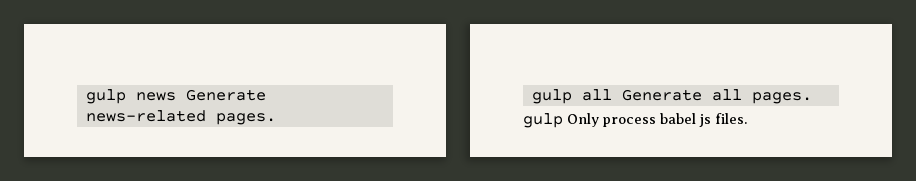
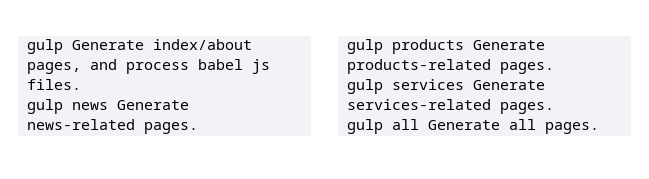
+ gulp Generate index/about pages, and process babel js files.
  gulp news Generate news-related pages.
+ gulp products Generate products-related pages.
+ gulp services Generate services-related pages.
- gulp Only process babel js files.

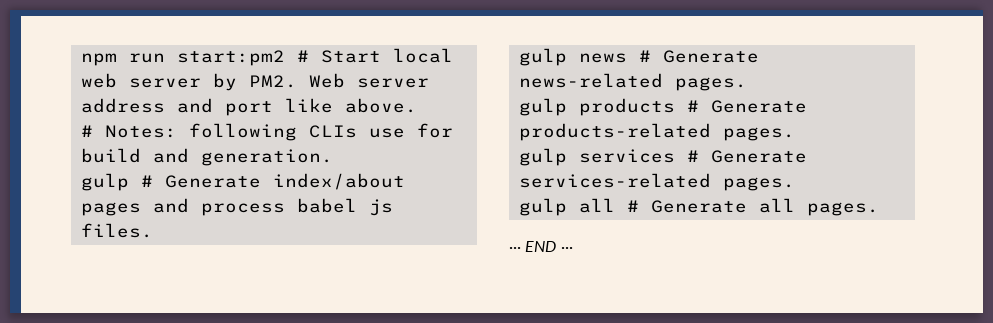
- gulp Generate index/about pages, and process babel js files.
+ npm run start:pm2 # Start local web server by PM2. Web server address and port like above.
+ # Notes: following CLIs use for build and generation.
+ gulp # Generate index/about pages and process babel js files.
- gulp news Generate news-related pages.
+ gulp news # Generate news-related pages.
- gulp products Generate products-related pages.
+ gulp products # Generate products-related pages.
- gulp services Generate services-related pages.
+ gulp services # Generate services-related pages.
- gulp all Generate all pages.
+ gulp all # Generate all pages.
+ ··· END ···

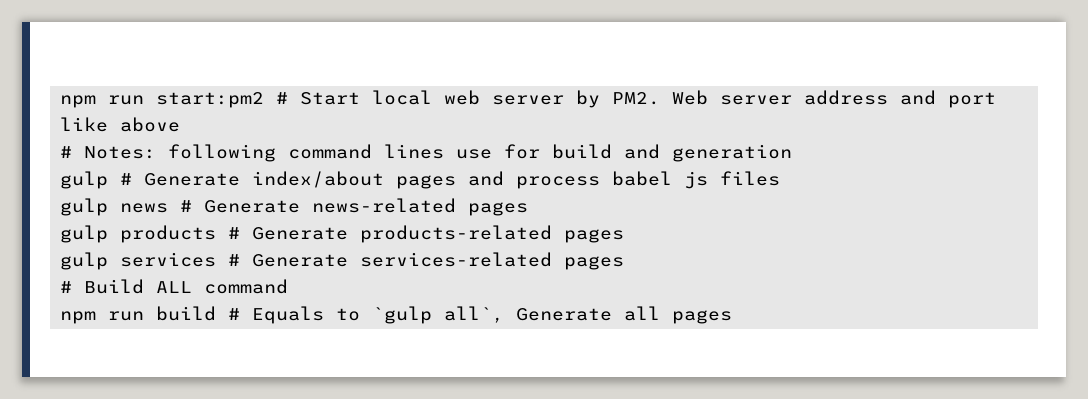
- npm run start:pm2 # Start local web server by PM2. Web server address and port like above.
+ npm run start:pm2 # Start local web server by PM2. Web server address and port like above
- # Notes: following CLIs use for build and generation.
+ # Notes: following command lines use for build and generation
- gulp # Generate index/about pages and process babel js files.
+ gulp # Generate index/about pages and process babel js files
- gulp news # Generate news-related pages.
+ gulp news # Generate news-related pages
- gulp products # Generate products-related pages.
+ gulp products # Generate products-related pages
- gulp services # Generate services-related pages.
- gulp all # Generate all pages.
- ··· END ···
+ gulp services # Generate services-related pages
+ # Build ALL command
+ npm run build # Equals to `gulp all`, Generate all pages

